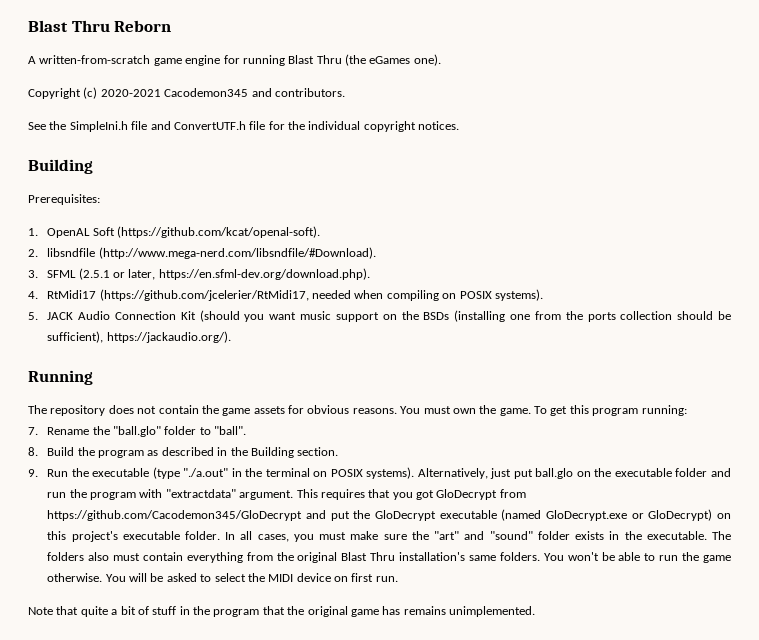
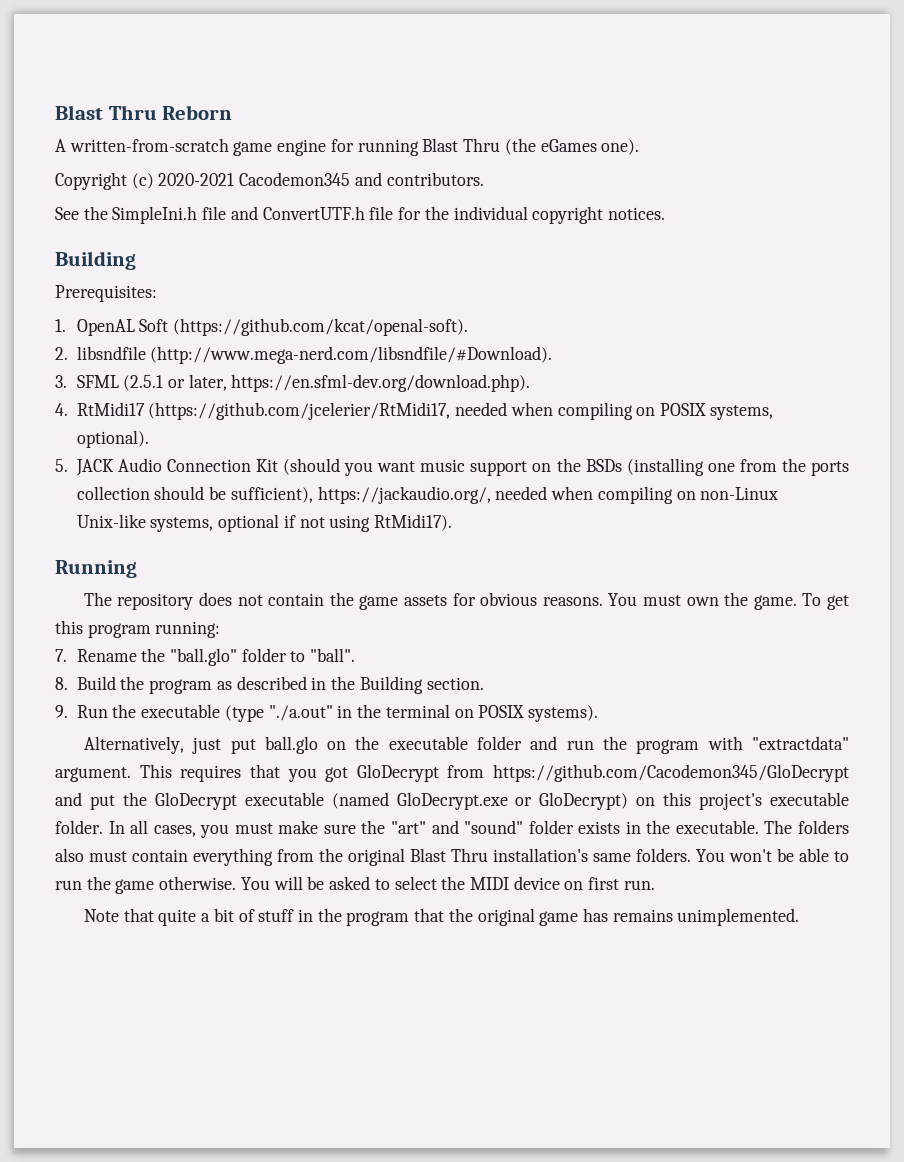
- 4. RtMidi17 (https://github.com/jcelerier/RtMidi17, needed when compiling on POSIX systems).
+ 4. RtMidi17 (https://github.com/jcelerier/RtMidi17, needed when compiling on POSIX systems, optional).
- 5. JACK Audio Connection Kit (should you want music support on the BSDs (installing one from the ports collection should be sufficient), https://jackaudio.org/).
+ 5. JACK Audio Connection Kit (should you want music support on the BSDs (installing one from the ports collection should be sufficient), https://jackaudio.org/, needed when compiling on non-Linux Unix-like systems, optional if not using RtMidi17).
- 9. Run the executable (type "./a.out" in the terminal on POSIX systems). Alternatively, just put ball.glo on the executable folder and run the program with "extractdata" argument.
+ 9. Run the executable (type "./a.out" in the terminal on POSIX systems).
+ Alternatively, just put ball.glo on the executable folder and run the program with "extractdata" argument.

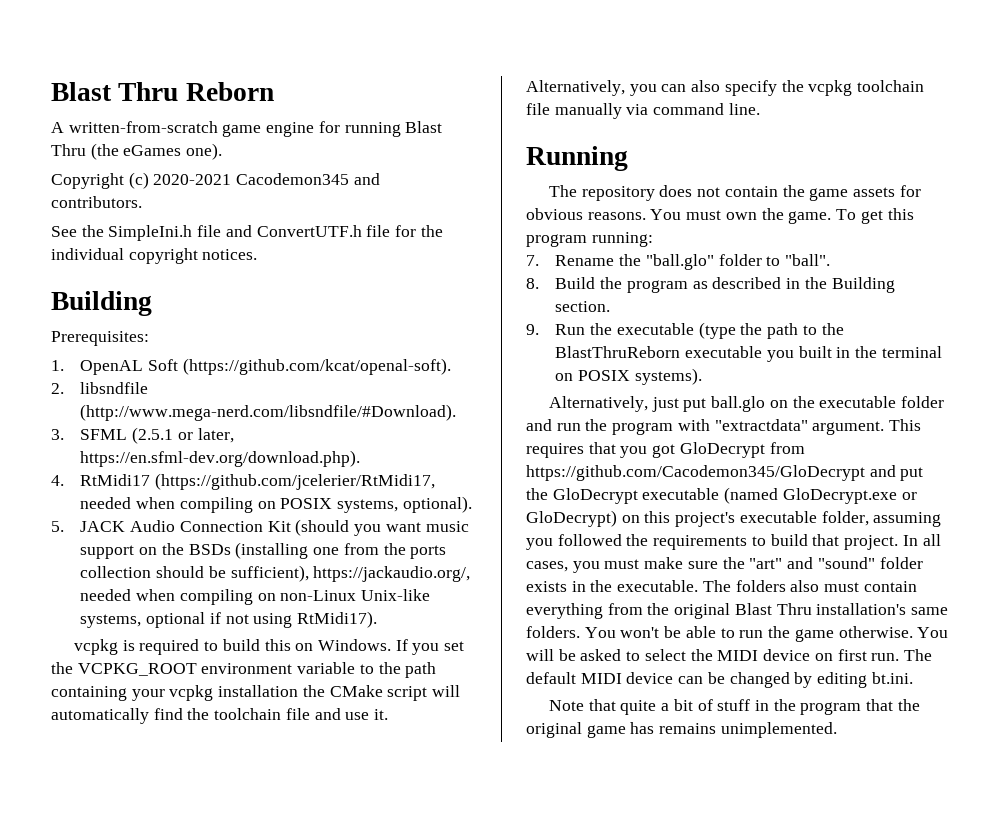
+ vcpkg is required to build this on Windows. If you set the VCPKG_ROOT environment variable to the path containing your vcpkg installation the CMake script will automatically find the toolchain file and use it. Alternatively, you can also specify the vcpkg toolchain file manually via command line.
- 9. Run the executable (type "./a.out" in the terminal on POSIX systems).
+ 9. Run the executable (type the path to the BlastThruReborn executable you built in the terminal on POSIX systems).
- This requires that you got GloDecrypt from https://github.com/Cacodemon345/GloDecrypt and put the GloDecrypt executable (named GloDecrypt.exe or GloDecrypt) on this project's executable folder.
+ This requires that you got GloDecrypt from https://github.com/Cacodemon345/GloDecrypt and put the GloDecrypt executable (named GloDecrypt.exe or GloDecrypt) on this project's executable folder, assuming you followed the requirements to build that project.
+ The default MIDI device can be changed by editing bt.ini.

